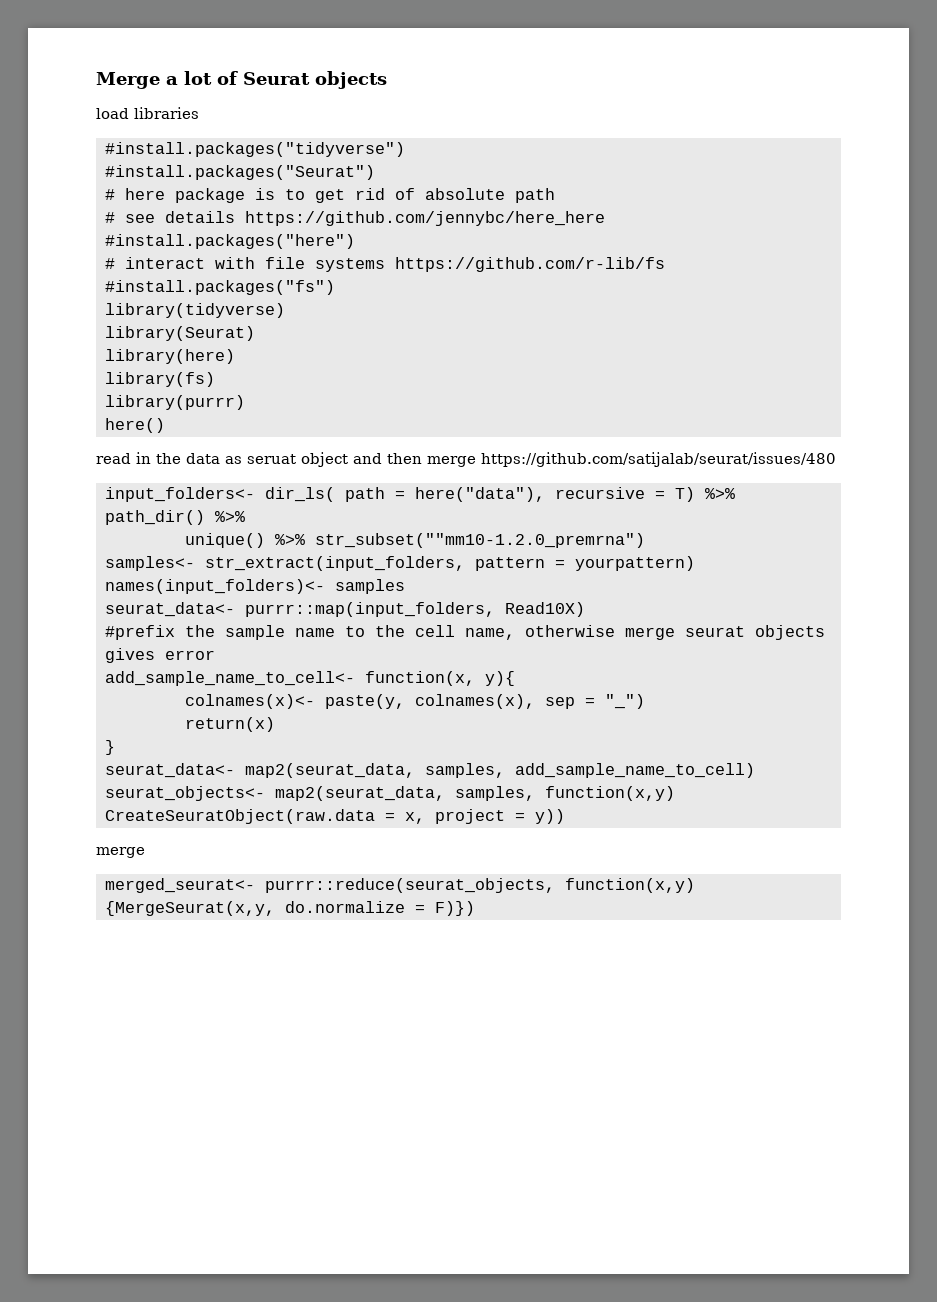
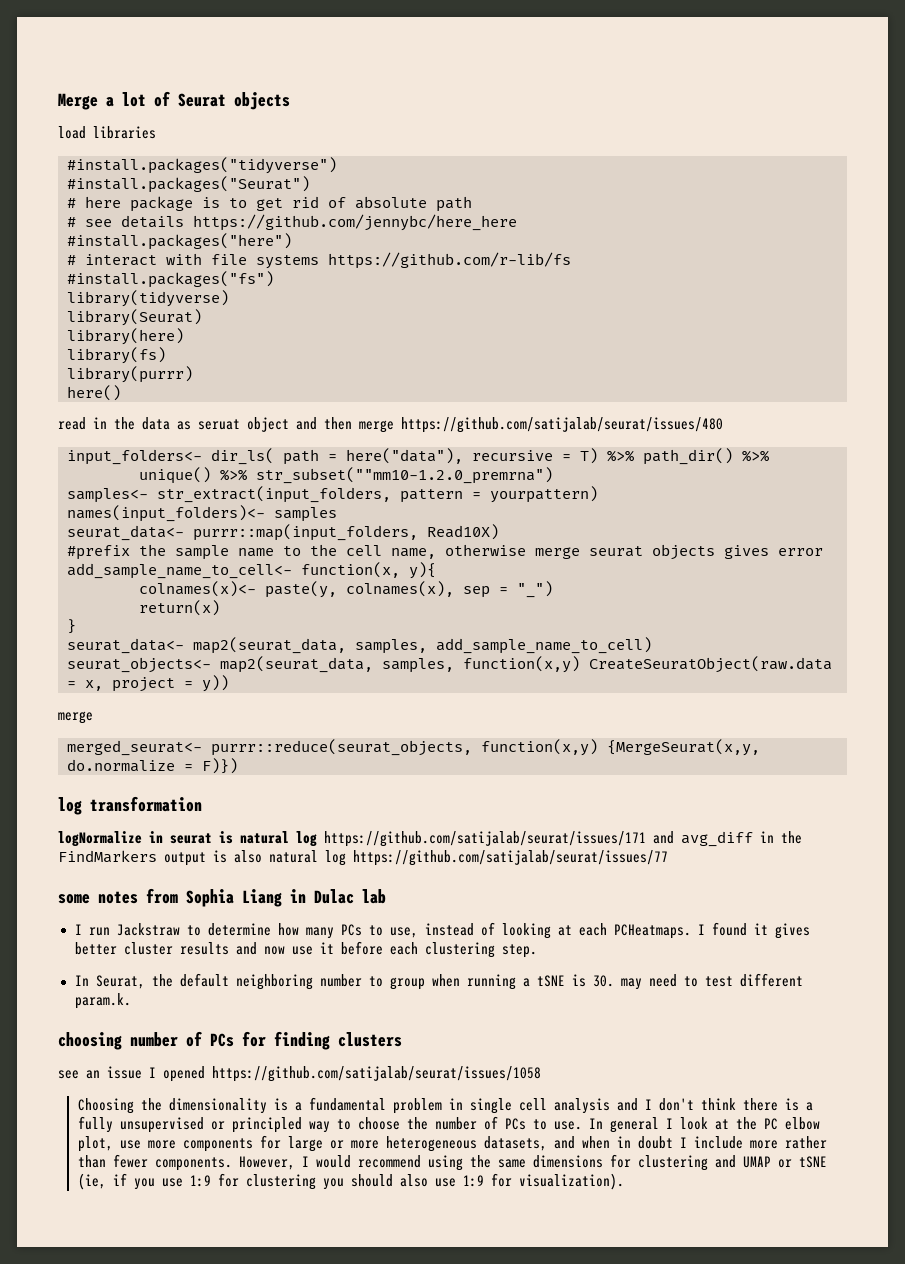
+ log transformation
+ logNormalize in seurat is natural log https://github.com/satijalab/seurat/issues/171 and avg_diff in the FindMarkers output is also natural log https://github.com/satijalab/seurat/issues/77
+ some notes from Sophia Liang in Dulac lab
+ I run Jackstraw to determine how many PCs to use, instead of looking at each PCHeatmaps. I found it gives better cluster results and now use it before each clustering step.
+ In Seurat, the default neighboring number to group when running a tSNE is 30. may need to test different param.k.
+ choosing number of PCs for finding clusters
+ see an issue I opened https://github.com/satijalab/seurat/issues/1058
+ Choosing the dimensionality is a fundamental problem in single cell analysis and I don't think there is a fully unsupervised or principled way to choose the number of PCs to use. In general I look at the PC elbow plot, use more components for large or more heterogeneous datasets, and when in doubt I include more rather than fewer components. However, I would recommend using the same dimensions for clustering and UMAP or tSNE (ie, if you use 1:9 for clustering you should also use 1:9 for visualization).

